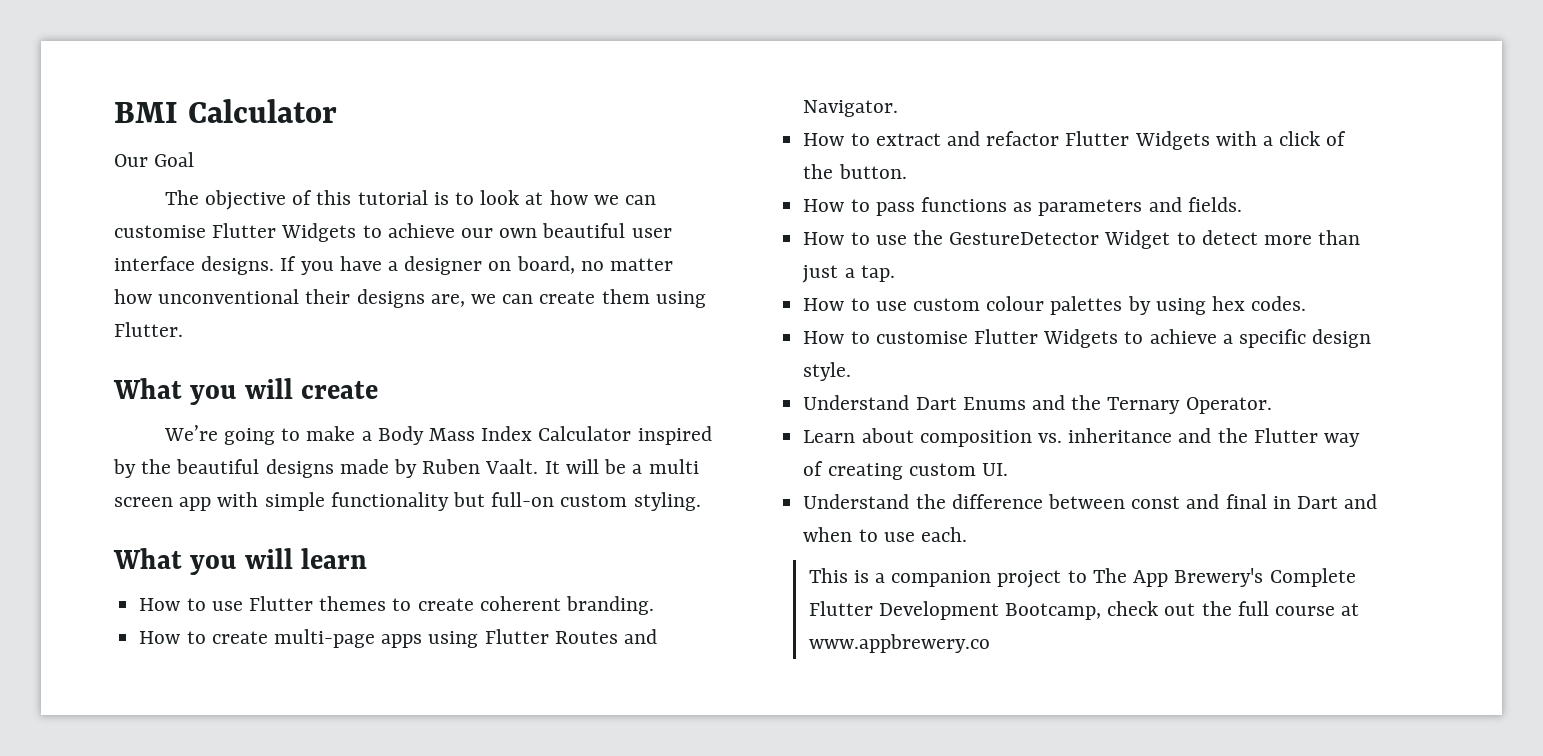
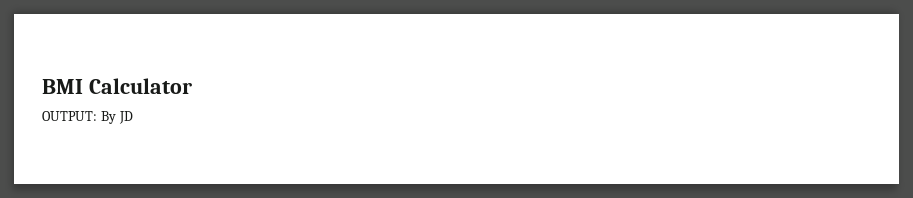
- Our Goal
- The objective of this tutorial is to look at how we can customise Flutter Widgets to achieve our own beautiful user interface designs. If you have a designer on board, no matter how unconventional their designs are, we can create them using Flutter.
- What you will create
- We’re going to make a Body Mass Index Calculator inspired by the beautiful designs made by Ruben Vaalt. It will be a multi screen app with simple functionality but full-on custom styling.
- What you will learn
- How to use Flutter themes to create coherent branding.
- How to create multi-page apps using Flutter Routes and Navigator.
- How to extract and refactor Flutter Widgets with a click of the button.
- How to pass functions as parameters and fields.
- How to use the GestureDetector Widget to detect more than just a tap.
- How to use custom colour palettes by using hex codes.
- How to customise Flutter Widgets to achieve a specific design style.
- Understand Dart Enums and the Ternary Operator.
- Learn about composition vs. inheritance and the Flutter way of creating custom UI.
- Understand the difference between const and final in Dart and when to use each.
- This is a companion project to The App Brewery's Complete Flutter Development Bootcamp, check out the full course at www.appbrewery.co
+ OUTPUT: By JD

